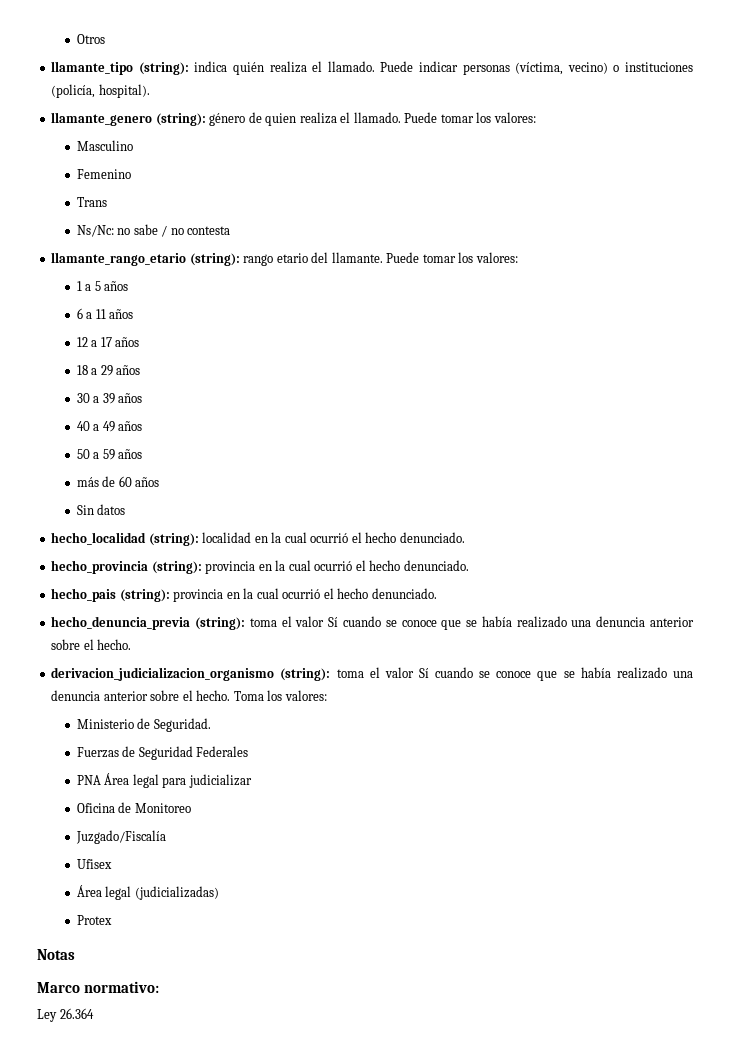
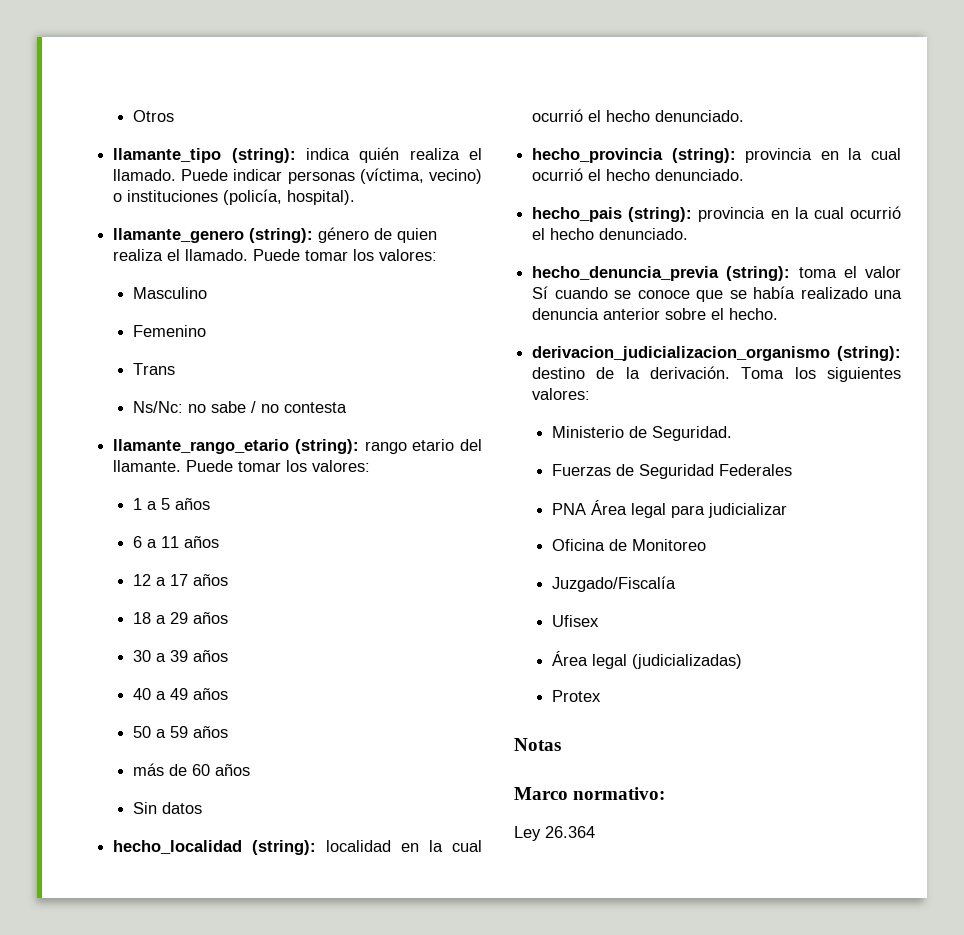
- derivacion_judicializacion_organismo (string): toma el valor Sí cuando se conoce que se había realizado una denuncia anterior sobre el hecho.
+ derivacion_judicializacion_organismo (string): destino de la derivación.
- Toma los valores:
+ Toma los siguientes valores:

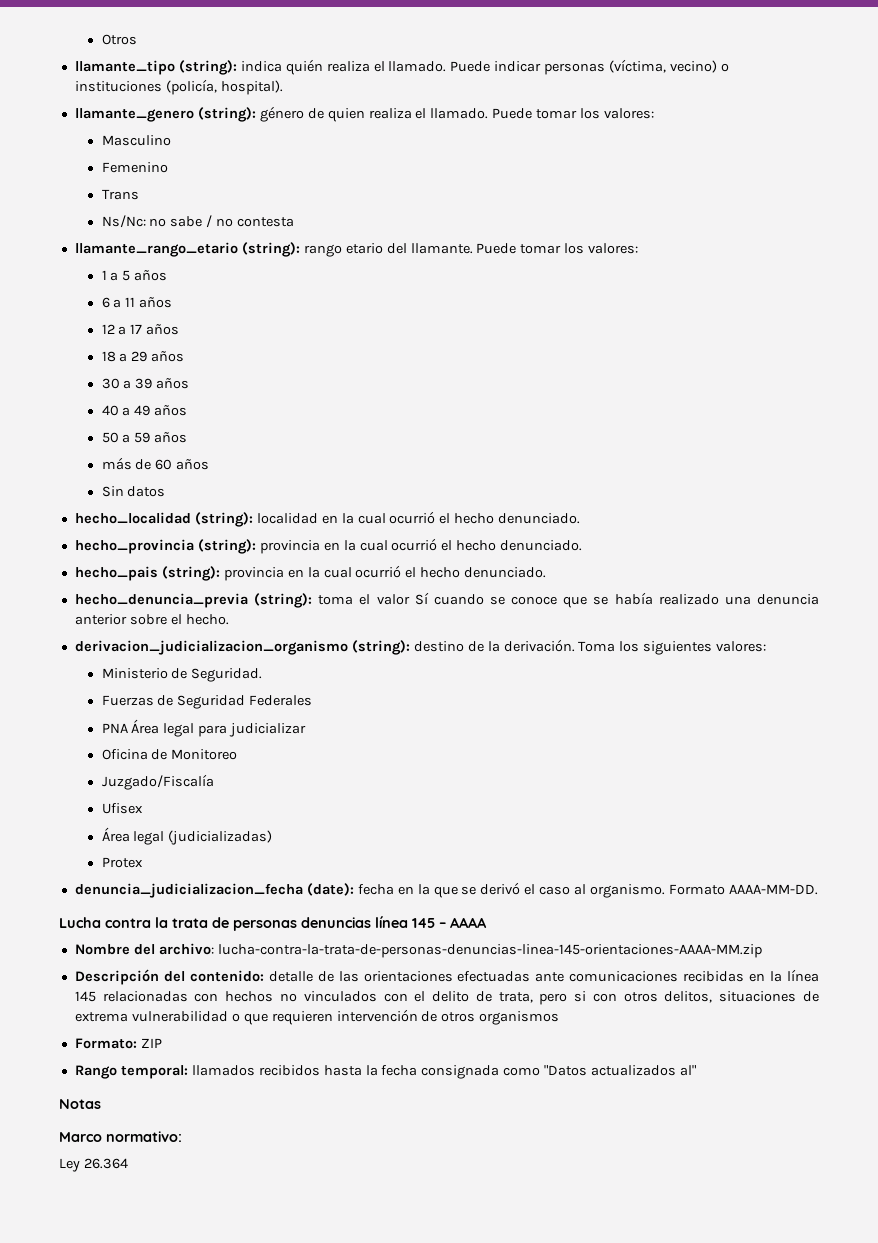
+ denuncia_judicializacion_fecha (date): fecha en la que se derivó el caso al organismo. Formato AAAA-MM-DD.
+ Lucha contra la trata de personas denuncias línea 145 – AAAA
+ Nombre del archivo: lucha-contra-la-trata-de-personas-denuncias-linea-145-orientaciones-AAAA-MM.zip
+ Descripción del contenido: detalle de las orientaciones efectuadas ante comunicaciones recibidas en la línea 145 relacionadas con hechos no vinculados con el delito de trata, pero si con otros delitos, situaciones de extrema vulnerabilidad o que requieren intervención de otros organismos
+ Formato: ZIP
+ Rango temporal: llamados recibidos hasta la fecha consignada como "Datos actualizados al"

